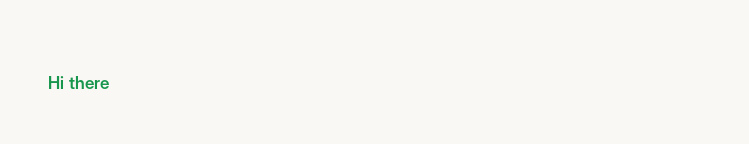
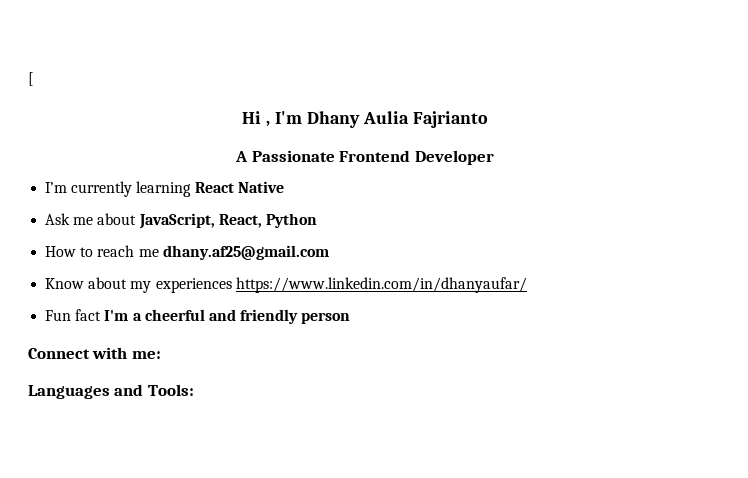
- Hi there
+ [
+ Hi , I'm Dhany Aulia Fajrianto
+ A Passionate Frontend Developer
+ I’m currently learning React Native
+ Ask me about JavaScript, React, Python
+ How to reach me dhany.af25@gmail.com
+ Know about my experiences https://www.linkedin.com/in/dhanyaufar/
+ Fun fact I'm a cheerful and friendly person
+ Connect with me:
+ Languages and Tools:

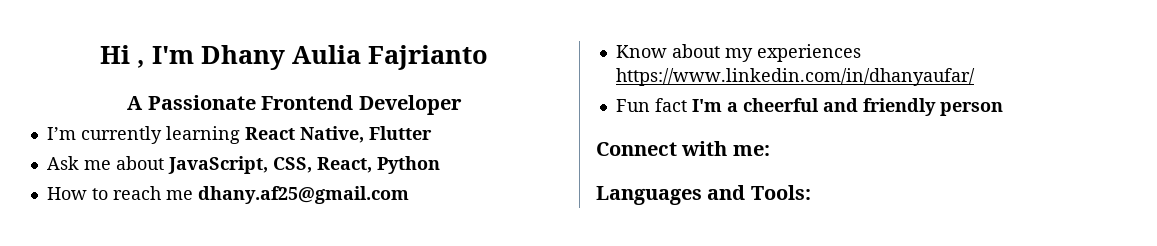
- [
- I’m currently learning React Native
+ I’m currently learning React Native, Flutter
- Ask me about JavaScript, React, Python
+ Ask me about JavaScript, CSS, React, Python

